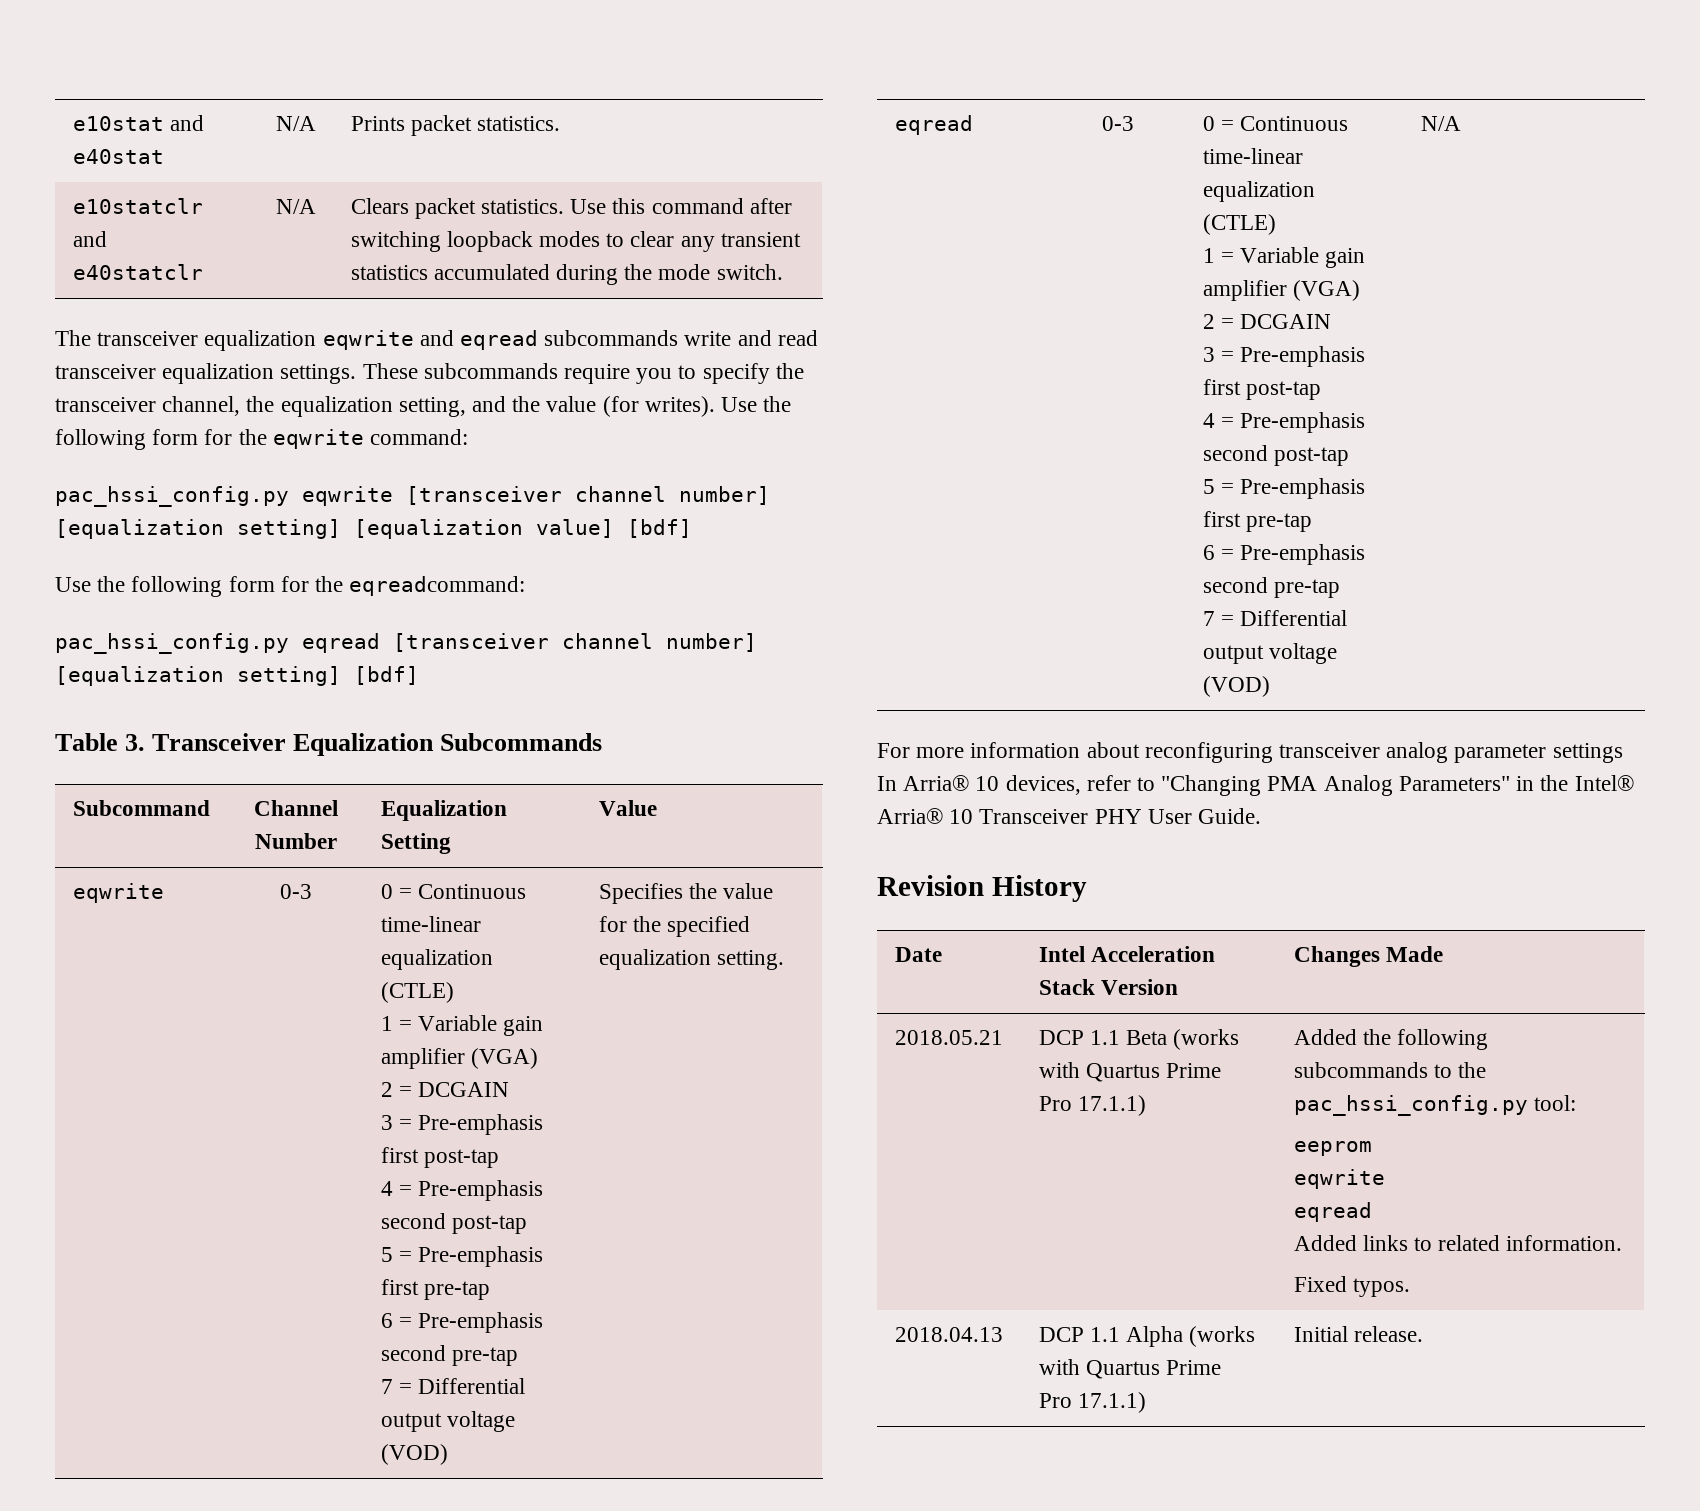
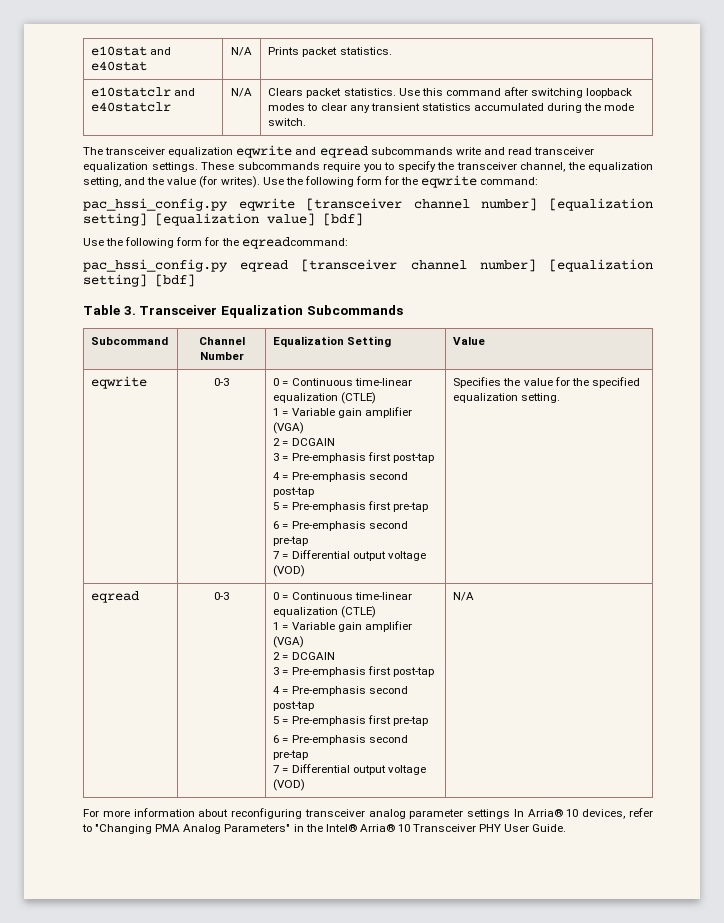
- Revision History
- Date | Intel Acceleration Stack Version | Changes Made
- 2018.05.21 | DCP 1.1 Beta (works with Quartus Prime Pro 17.1.1) | Added the following subcommands to the pac_hssi_config.py tool:
- eeprom
- eqwrite
- eqread
- Added links to related information.
- Fixed typos.
- 2018.04.13 | DCP 1.1 Alpha (works with Quartus Prime Pro 17.1.1) | Initial release.

